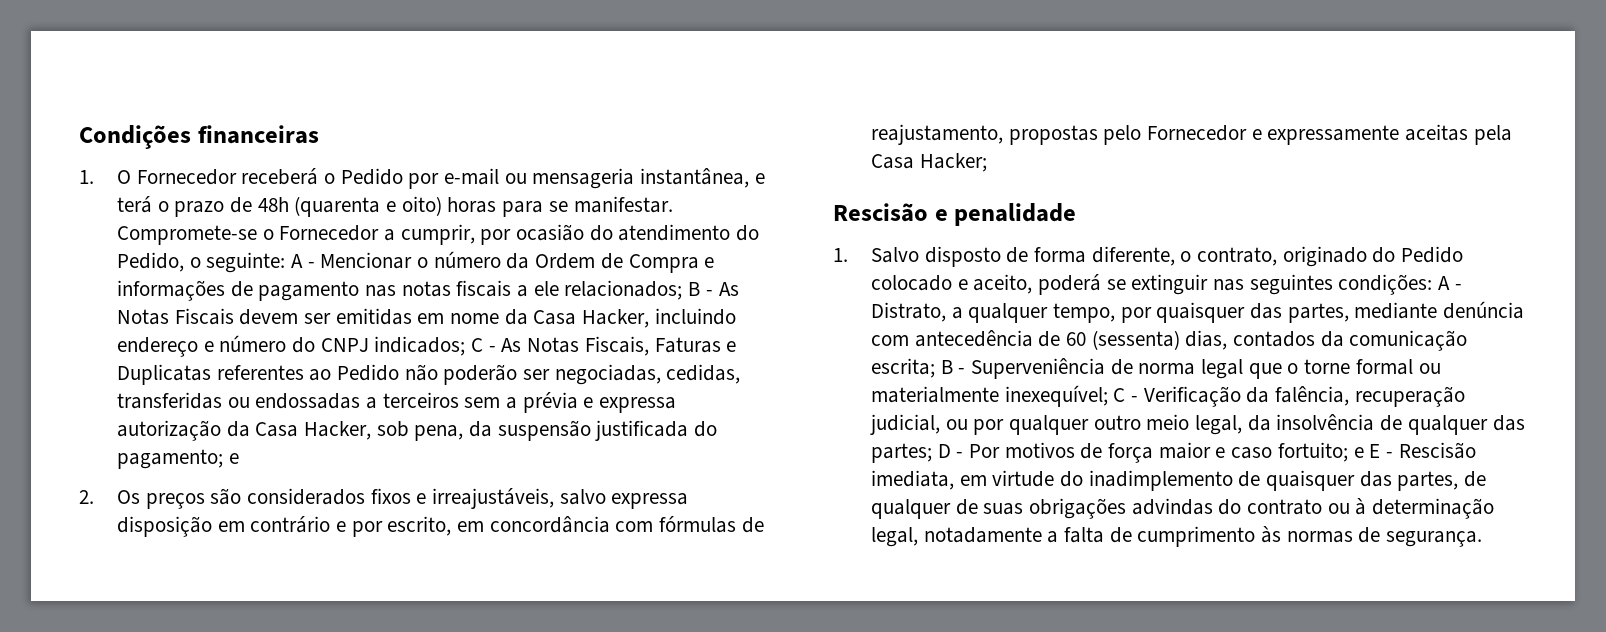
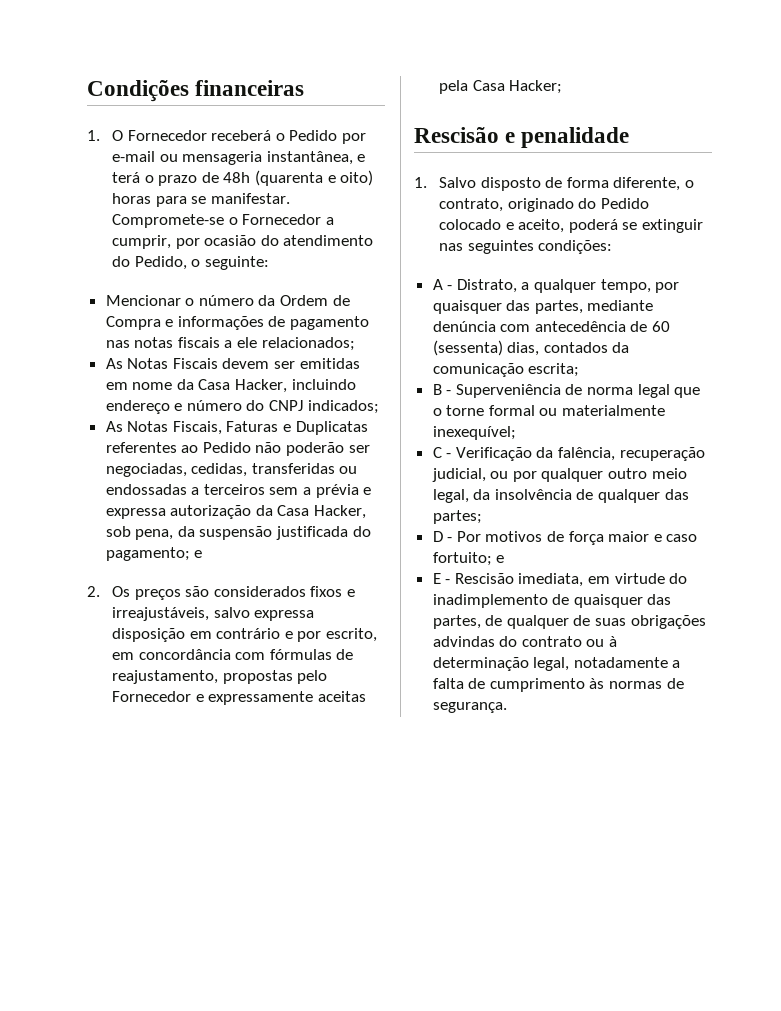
- Compromete-se o Fornecedor a cumprir, por ocasião do atendimento do Pedido, o seguinte: A - Mencionar o número da Ordem de Compra e informações de pagamento nas notas fiscais a ele relacionados; B - As Notas Fiscais devem ser emitidas em nome da Casa Hacker, incluindo endereço e número do CNPJ indicados; C - As Notas Fiscais, Faturas e Duplicatas referentes ao Pedido não poderão ser negociadas, cedidas, transferidas ou endossadas a terceiros sem a prévia e expressa autorização da Casa Hacker, sob pena, da suspensão justificada do pagamento;
+ Compromete-se o Fornecedor a cumprir, por ocasião do atendimento do Pedido, o seguinte:
+ Mencionar o número da Ordem de Compra e informações de pagamento nas notas fiscais a ele relacionados;
+ As Notas Fiscais devem ser emitidas em nome da Casa Hacker, incluindo endereço e número do CNPJ indicados;
+ As Notas Fiscais, Faturas e Duplicatas referentes ao Pedido não poderão ser negociadas, cedidas, transferidas ou endossadas a terceiros sem a prévia e expressa autorização da Casa Hacker, sob pena, da suspensão justificada do pagamento;
- 1. Salvo disposto de forma diferente, o contrato, originado do Pedido colocado e aceito, poderá se extinguir nas seguintes condições: A - Distrato, a qualquer tempo, por quaisquer das partes, mediante denúncia com antecedência de 60 (sessenta) dias, contados da comunicação escrita; B - Superveniência de norma legal que o torne formal ou materialmente inexequível; C - Verificação da falência, recuperação judicial, ou por qualquer outro meio legal, da insolvência de qualquer das partes; D - Por motivos de força maior e caso fortuito; e E - Rescisão imediata, em virtude do inadimplemento de quaisquer das partes, de qualquer de suas obrigações advindas do contrato ou à determinação legal, notadamente a falta de cumprimento às normas de segurança.
+ 1. Salvo disposto de forma diferente, o contrato, originado do Pedido colocado e aceito, poderá se extinguir nas seguintes condições:
+ A - Distrato, a qualquer tempo, por quaisquer das partes, mediante denúncia com antecedência de 60 (sessenta) dias, contados da comunicação escrita;
+ B - Superveniência de norma legal que o torne formal ou materialmente inexequível;
+ C - Verificação da falência, recuperação judicial, ou por qualquer outro meio legal, da insolvência de qualquer das partes;
+ D - Por motivos de força maior e caso fortuito; e
+ E - Rescisão imediata, em virtude do inadimplemento de quaisquer das partes, de qualquer de suas obrigações advindas do contrato ou à determinação legal, notadamente a falta de cumprimento às normas de segurança.

